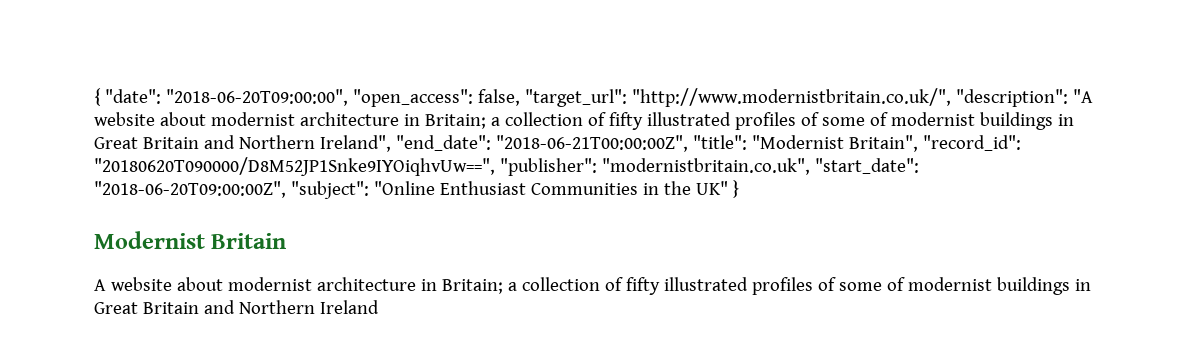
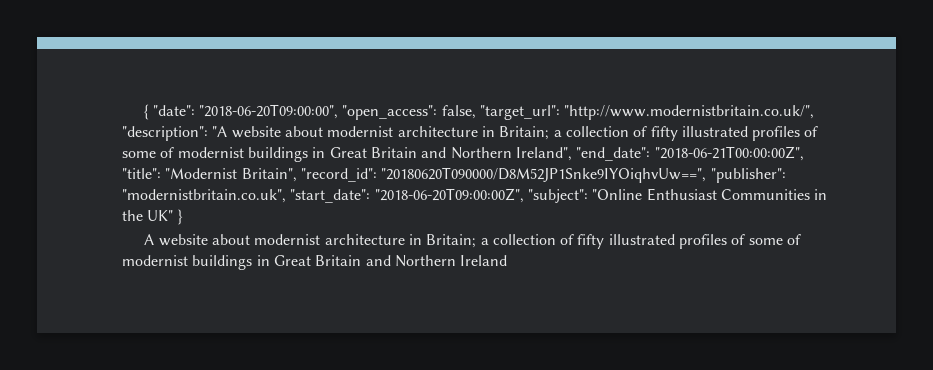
- Modernist Britain

